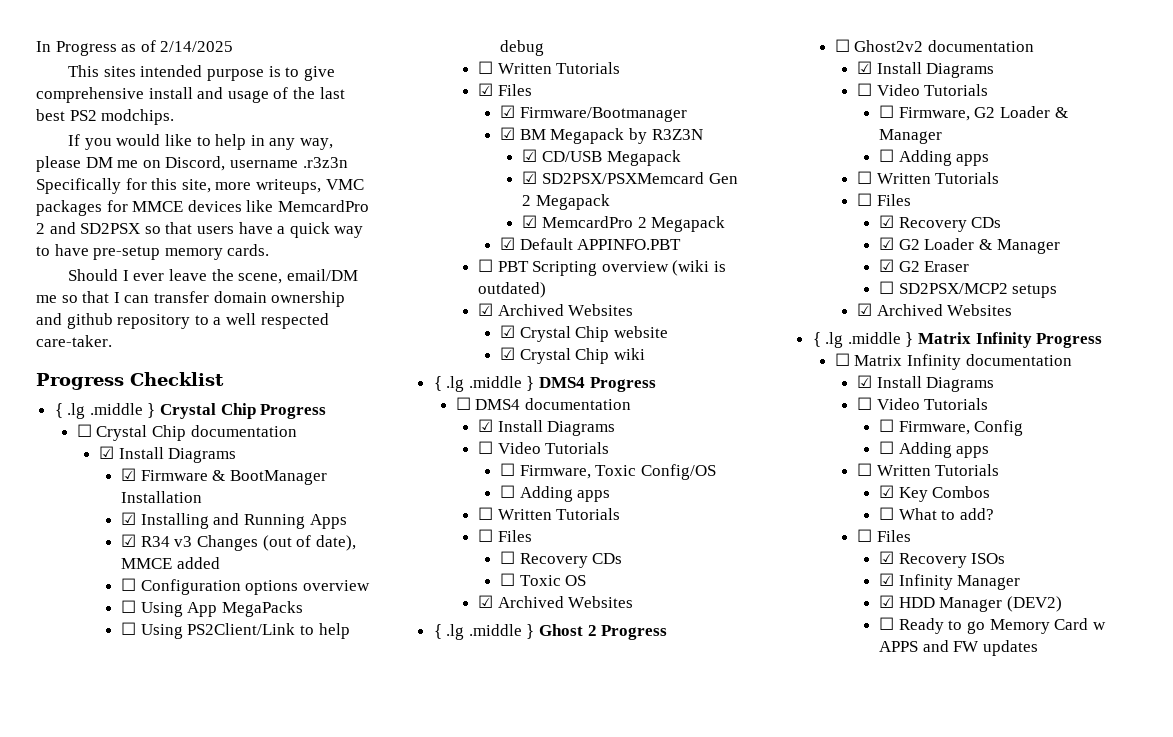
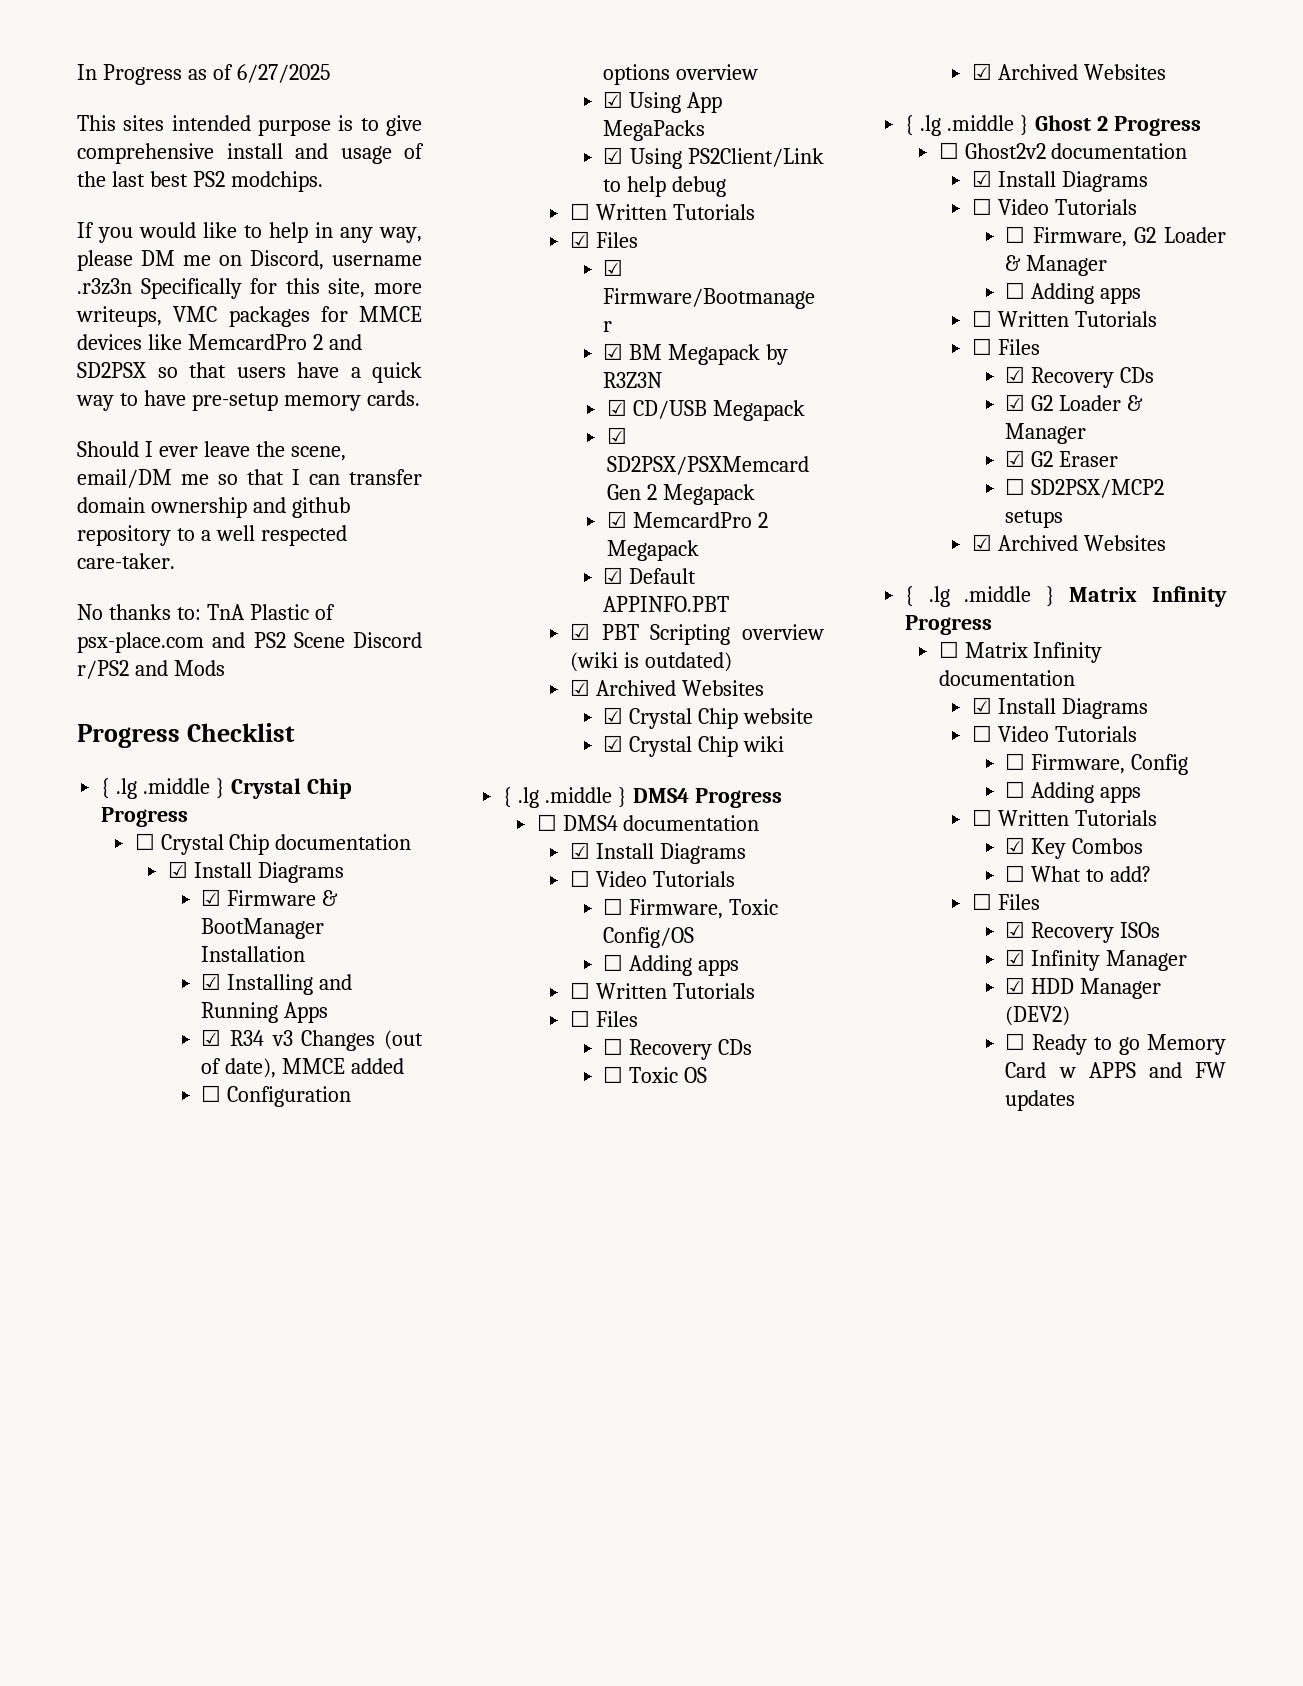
- In Progress as of 2/14/2025
+ In Progress as of 6/27/2025
+ No thanks to: TnA Plastic of psx-place.com and PS2 Scene Discord r/PS2 and Mods
- ☐ Using App MegaPacks
+ ☑ Using App MegaPacks
- ☐ Using PS2Client/Link to help debug
+ ☑ Using PS2Client/Link to help debug
- ☐ PBT Scripting overview (wiki is outdated)
+ ☑ PBT Scripting overview (wiki is outdated)

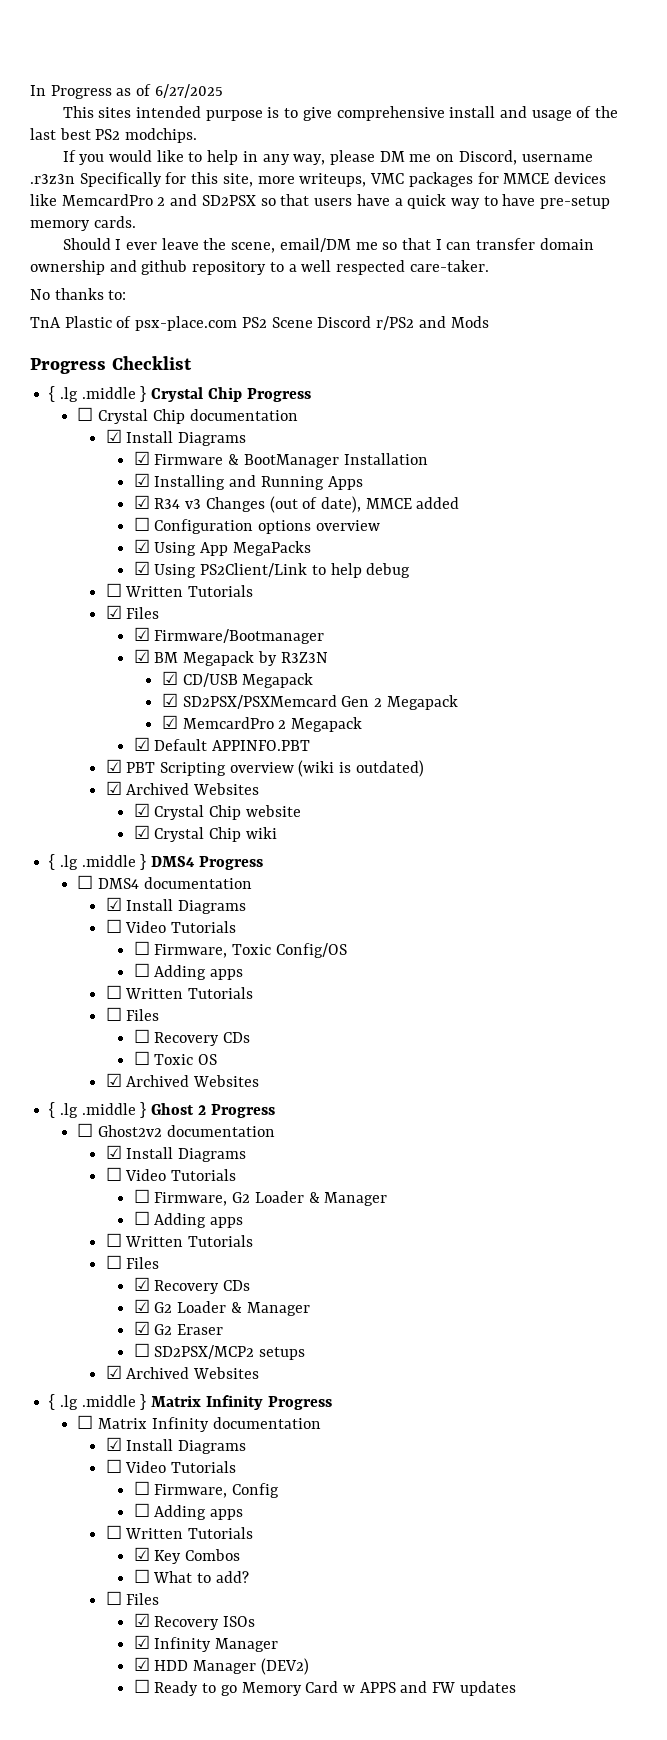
- No thanks to: TnA Plastic of psx-place.com and PS2 Scene Discord r/PS2 and Mods
+ No thanks to:
+ TnA Plastic of psx-place.com PS2 Scene Discord r/PS2 and Mods

